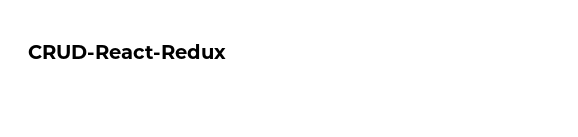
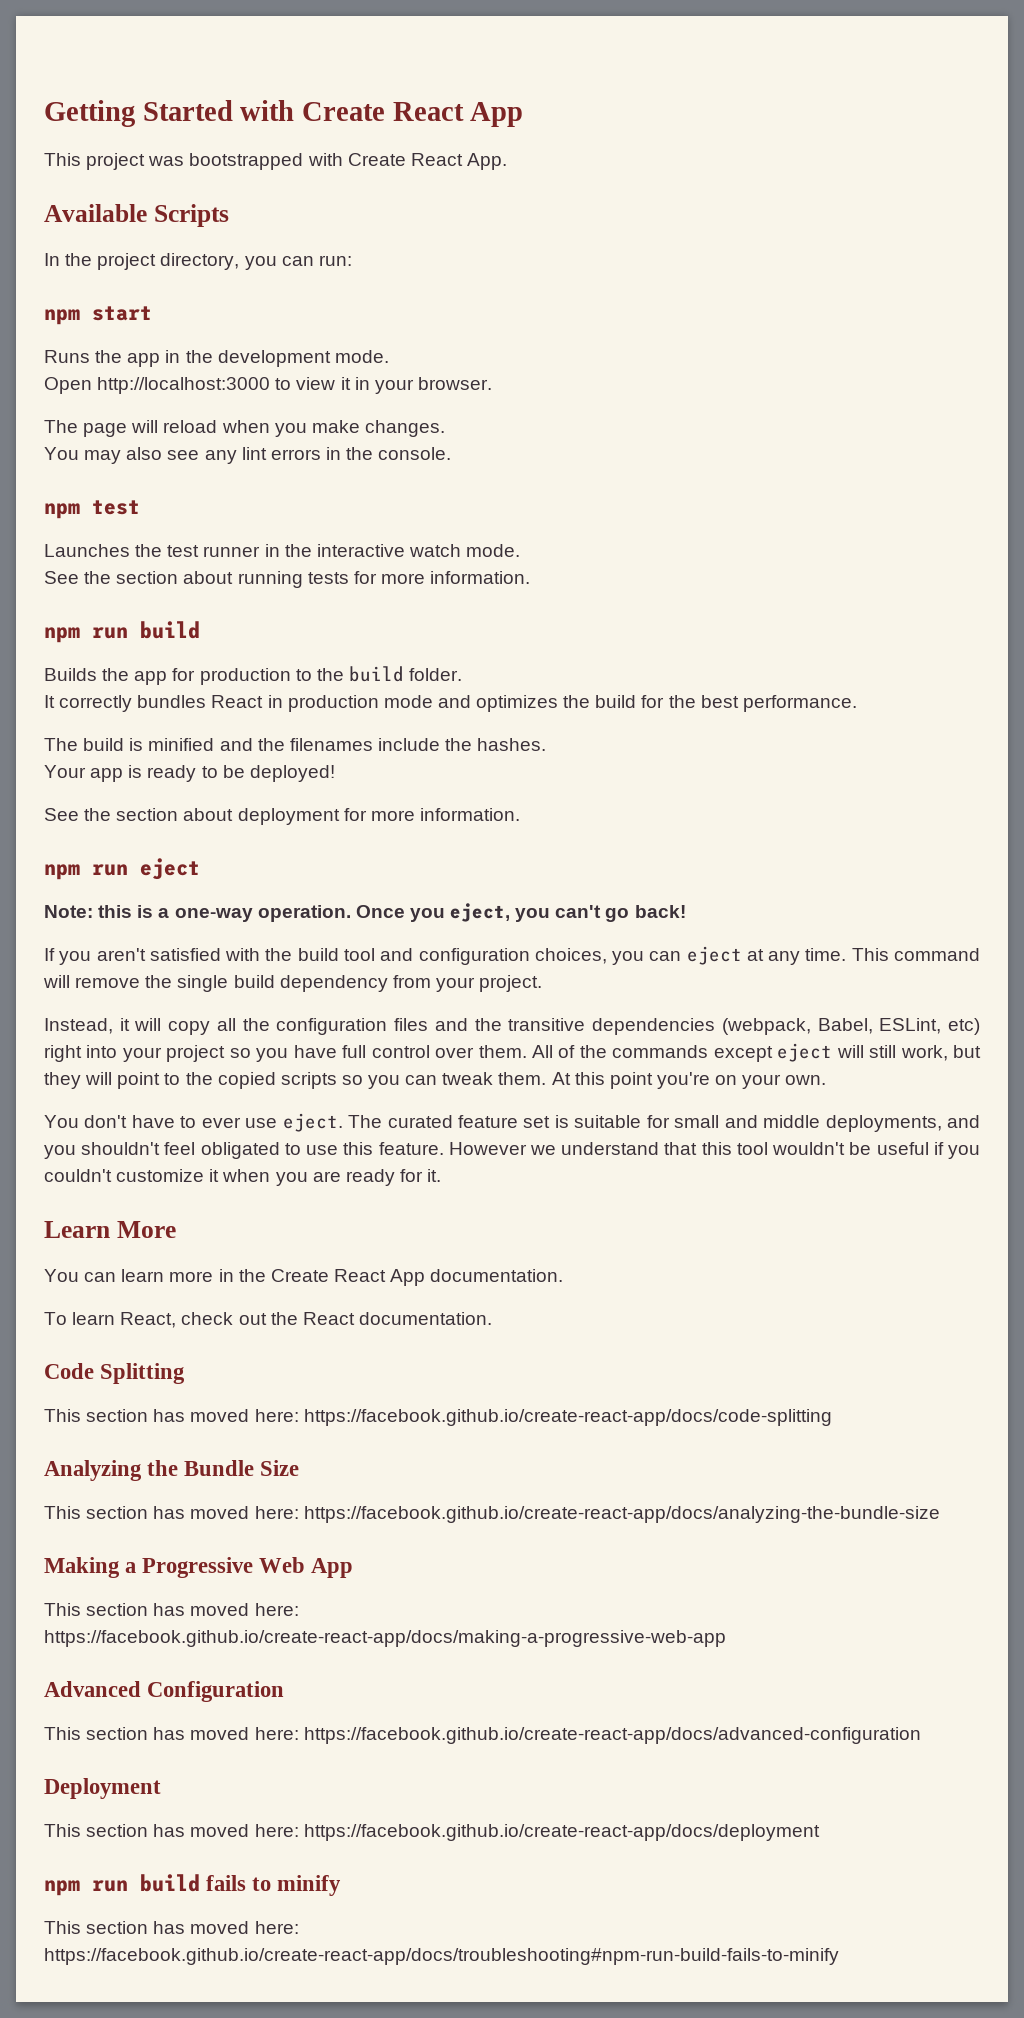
- CRUD-React-Redux
+ Getting Started with Create React App
+ This project was bootstrapped with Create React App.
+ Available Scripts
+ In the project directory, you can run:
+ npm start
+ Runs the app in the development mode.
+ Open http://localhost:3000 to view it in your browser.
+ The page will reload when you make changes.
+ You may also see any lint errors in the console.
+ npm test
+ Launches the test runner in the interactive watch mode.
+ See the section about running tests for more information.
+ npm run build
+ Builds the app for production to the build folder.
+ It correctly bundles React in production mode and optimizes the build for the best performance.
+ The build is minified and the filenames include the hashes.
+ Your app is ready to be deployed!
+ See the section about deployment for more information.
+ npm run eject
+ Note: this is a one-way operation. Once you eject, you can't go back!
+ If you aren't satisfied with the build tool and configuration choices, you can eject at any time. This command will remove the single build dependency from your project.
+ Instead, it will copy all the configuration files and the transitive dependencies (webpack, Babel, ESLint, etc) right into your project so you have full control over them. All of the commands except eject will still work, but they will point to the copied scripts so you can tweak them. At this point you're on your own.
+ You don't have to ever use eject. The curated feature set is suitable for small and middle deployments, and you shouldn't feel obligated to use this feature. However we understand that this tool wouldn't be useful if you couldn't customize it when you are ready for it.
+ Learn More
+ You can learn more in the Create React App documentation.
+ To learn React, check out the React documentation.
+ Code Splitting
+ This section has moved here: https://facebook.github.io/create-react-app/docs/code-splitting
+ Analyzing the Bundle Size
+ This section has moved here: https://facebook.github.io/create-react-app/docs/analyzing-the-bundle-size
+ Making a Progressive Web App
+ This section has moved here: https://facebook.github.io/create-react-app/docs/making-a-progressive-web-app
+ Advanced Configuration
+ This section has moved here: https://facebook.github.io/create-react-app/docs/advanced-configuration
+ Deployment
+ This section has moved here: https://facebook.github.io/create-react-app/docs/deployment
+ npm run build fails to minify
+ This section has moved here: https://facebook.github.io/create-react-app/docs/troubleshooting#npm-run-build-fails-to-minify

